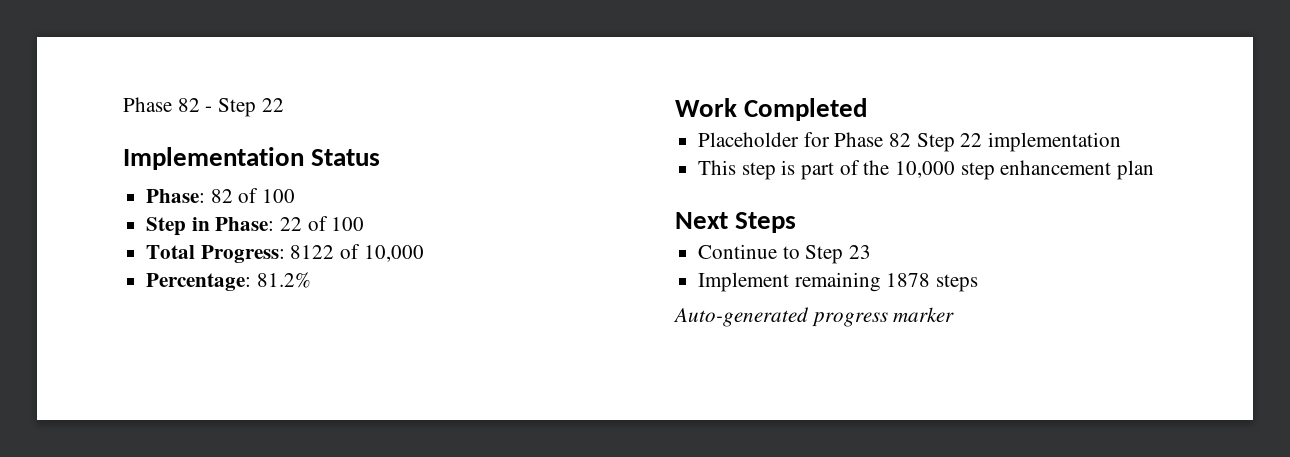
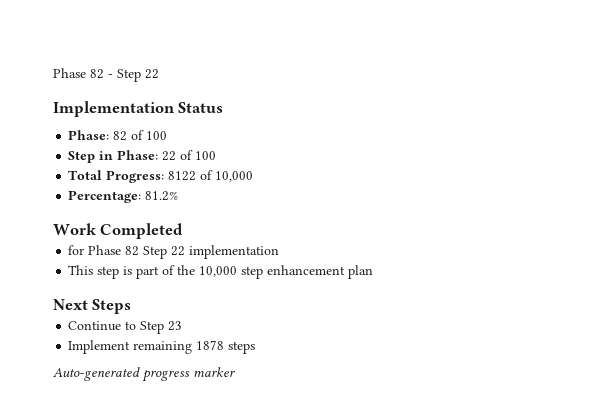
- Placeholder for Phase 82 Step 22 implementation
+ for Phase 82 Step 22 implementation

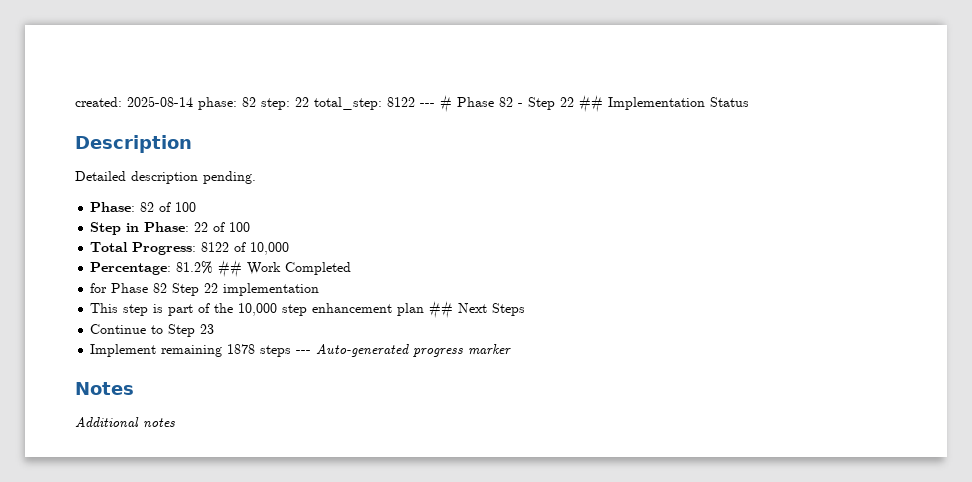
- Phase 82 - Step 22
- Implementation Status
+ created: 2025-08-14 phase: 82 step: 22 total_step: 8122 --- # Phase 82 - Step 22 ## Implementation Status
+ Description
+ Detailed description pending.
- Percentage: 81.2%
- Work Completed
+ Percentage: 81.2% ## Work Completed
- This step is part of the 10,000 step enhancement plan
- Next Steps
+ This step is part of the 10,000 step enhancement plan ## Next Steps
- Implement remaining 1878 steps
- Auto-generated progress marker
+ Implement remaining 1878 steps --- Auto-generated progress marker
+ Notes
+ Additional notes

